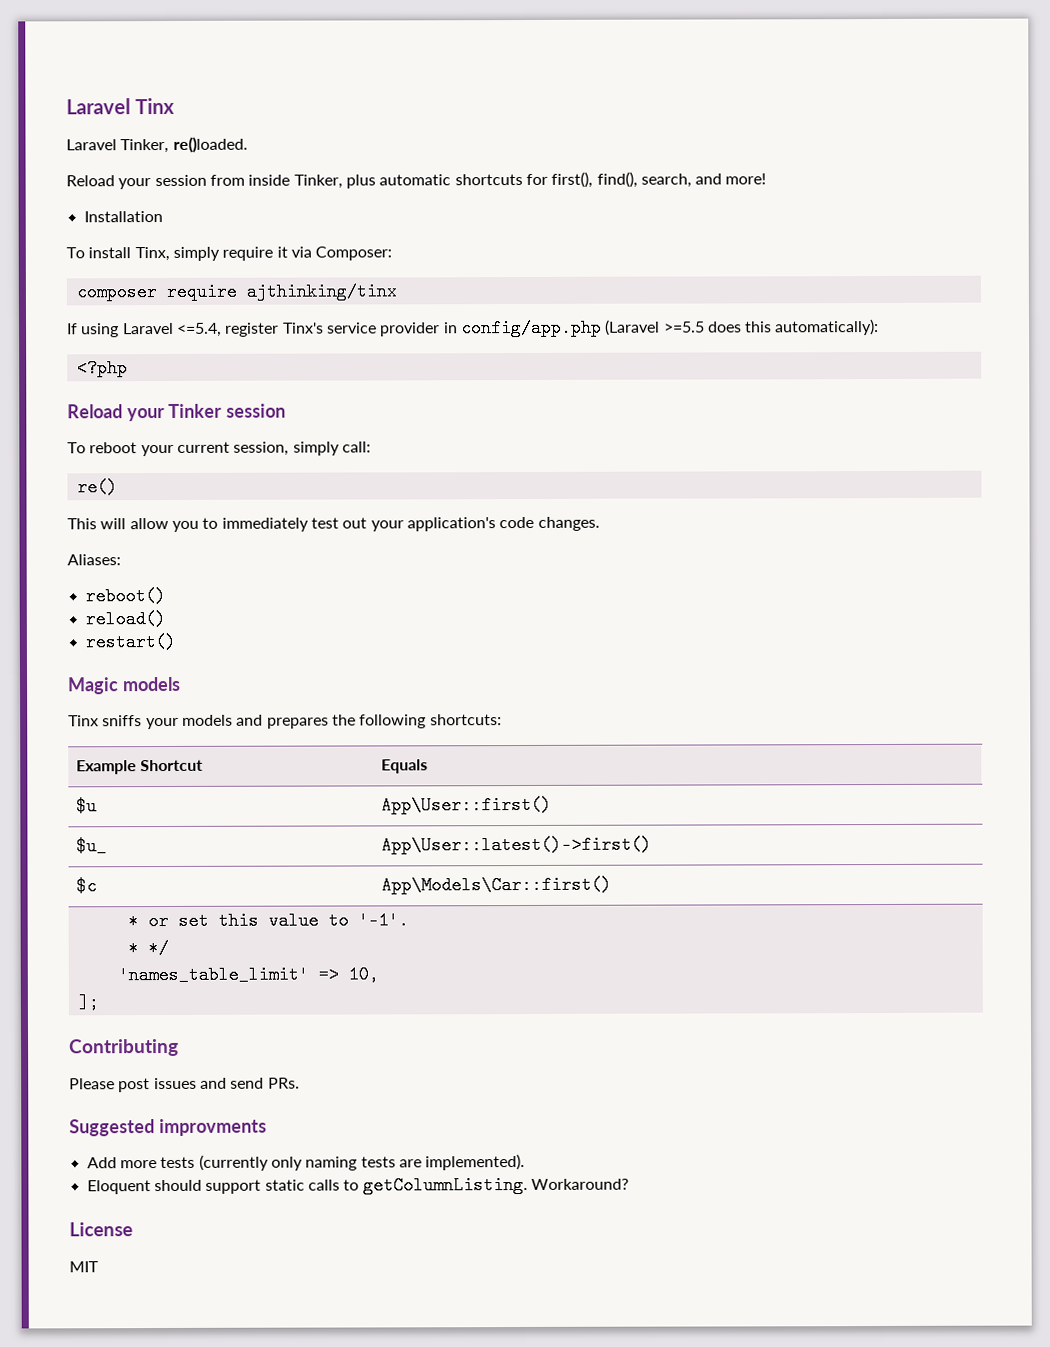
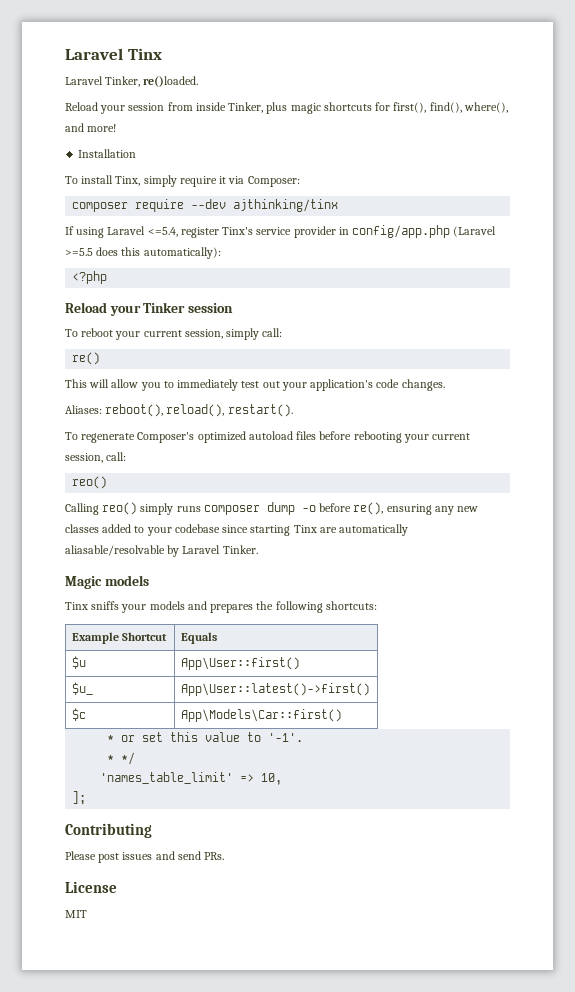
- Reload your session from inside Tinker, plus automatic shortcuts for first(), find(), search, and more!
+ Reload your session from inside Tinker, plus magic shortcuts for first(), find(), where(), and more!
- composer require ajthinking/tinx
+ composer require --dev ajthinking/tinx
- Aliases:
- reboot()
- reload()
- restart()
+ Aliases: reboot(), reload(), restart().
+ To regenerate Composer's optimized autoload files before rebooting your current session, call:
+ reo()
+ Calling reo() simply runs composer dump -o before re(), ensuring any new classes added to your codebase since starting Tinx are automatically aliasable/resolvable by Laravel Tinker.
- Suggested improvments
- Add more tests (currently only naming tests are implemented).
- Eloquent should support static calls to getColumnListing. Workaround?

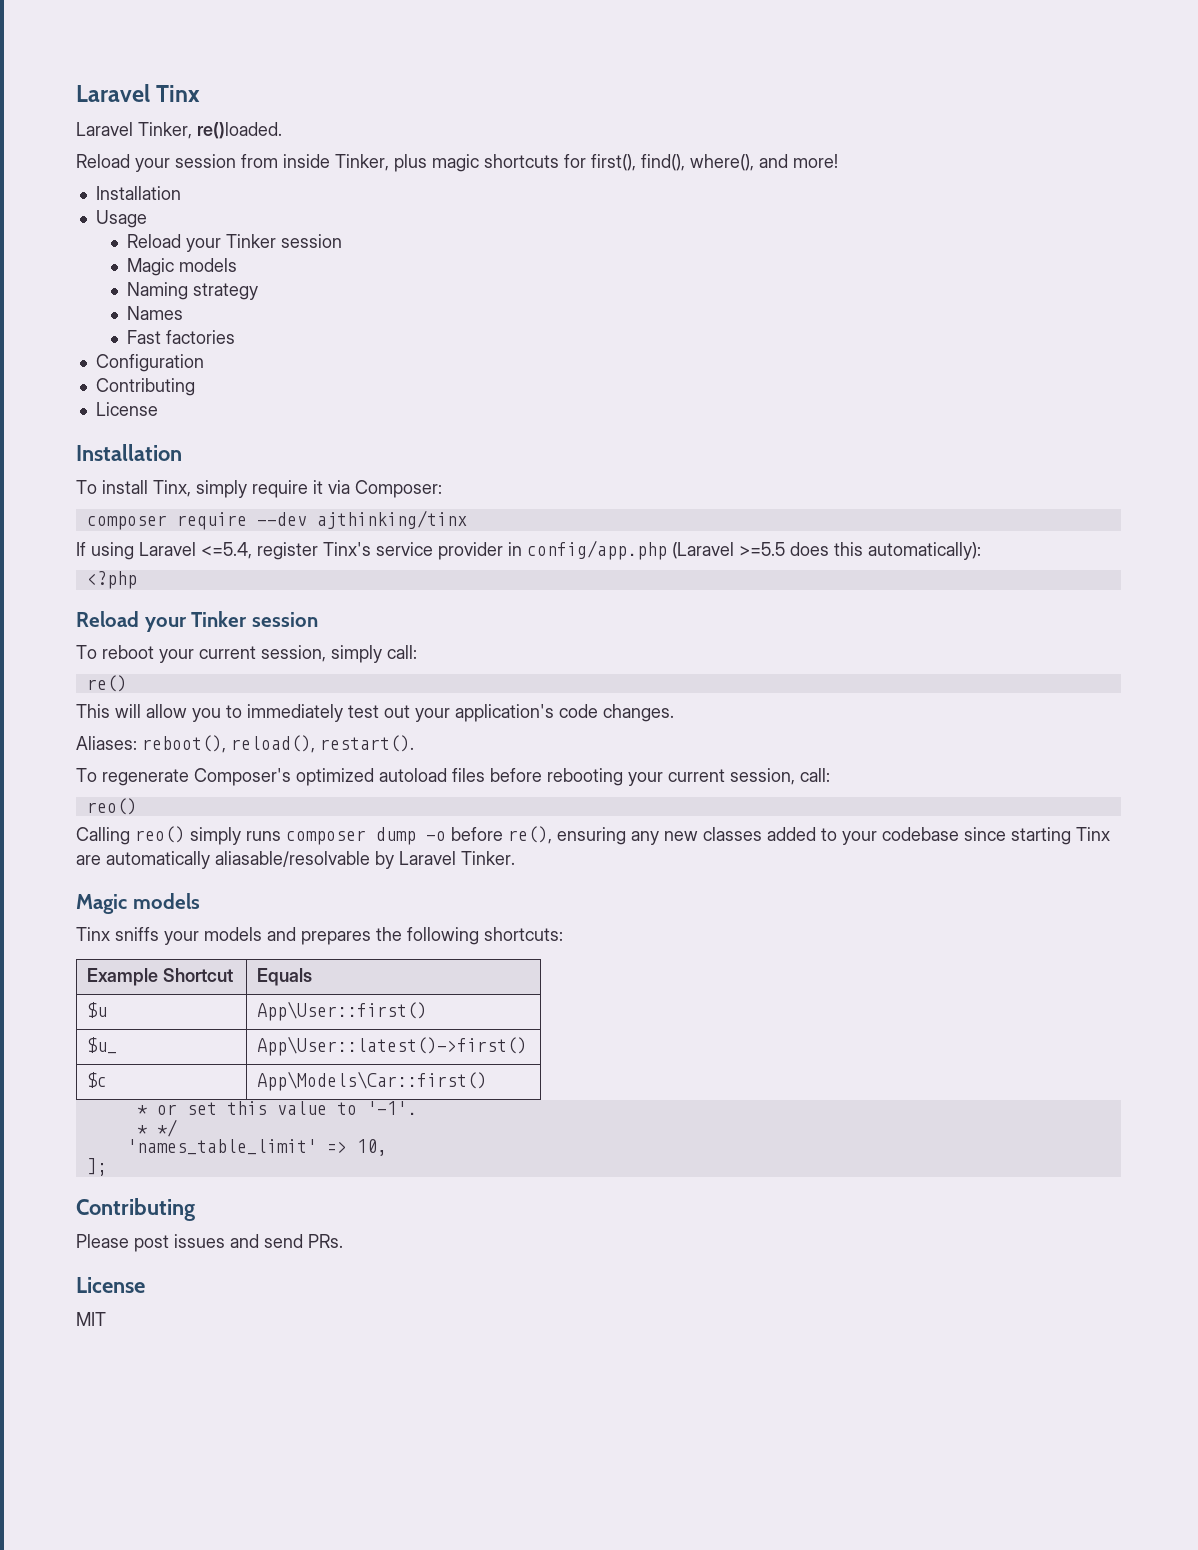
+ Usage
+ Reload your Tinker session
+ Magic models
+ Naming strategy
+ Names
+ Fast factories
+ Configuration
+ Contributing
+ License
+ Installation

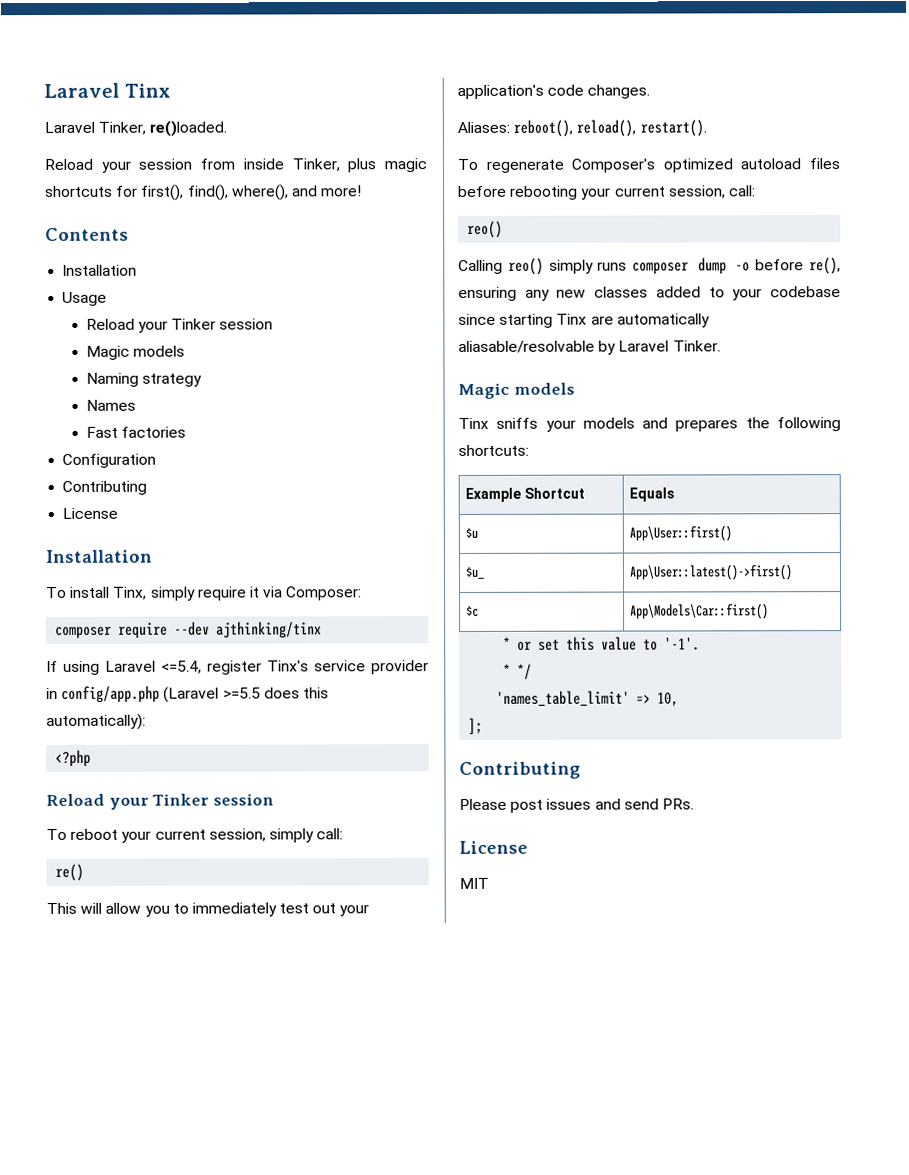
+ Contents

